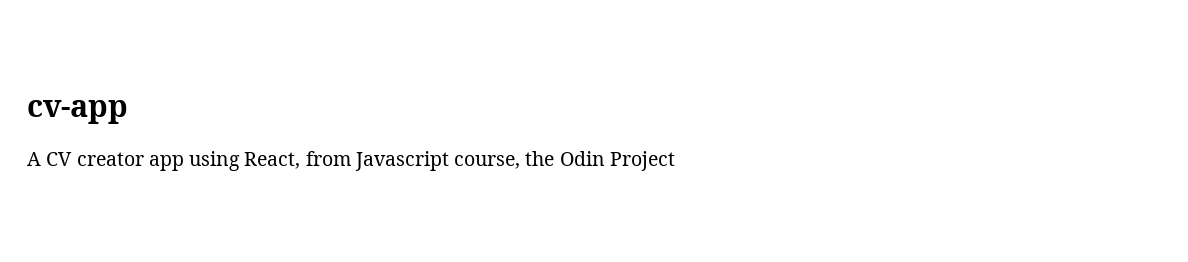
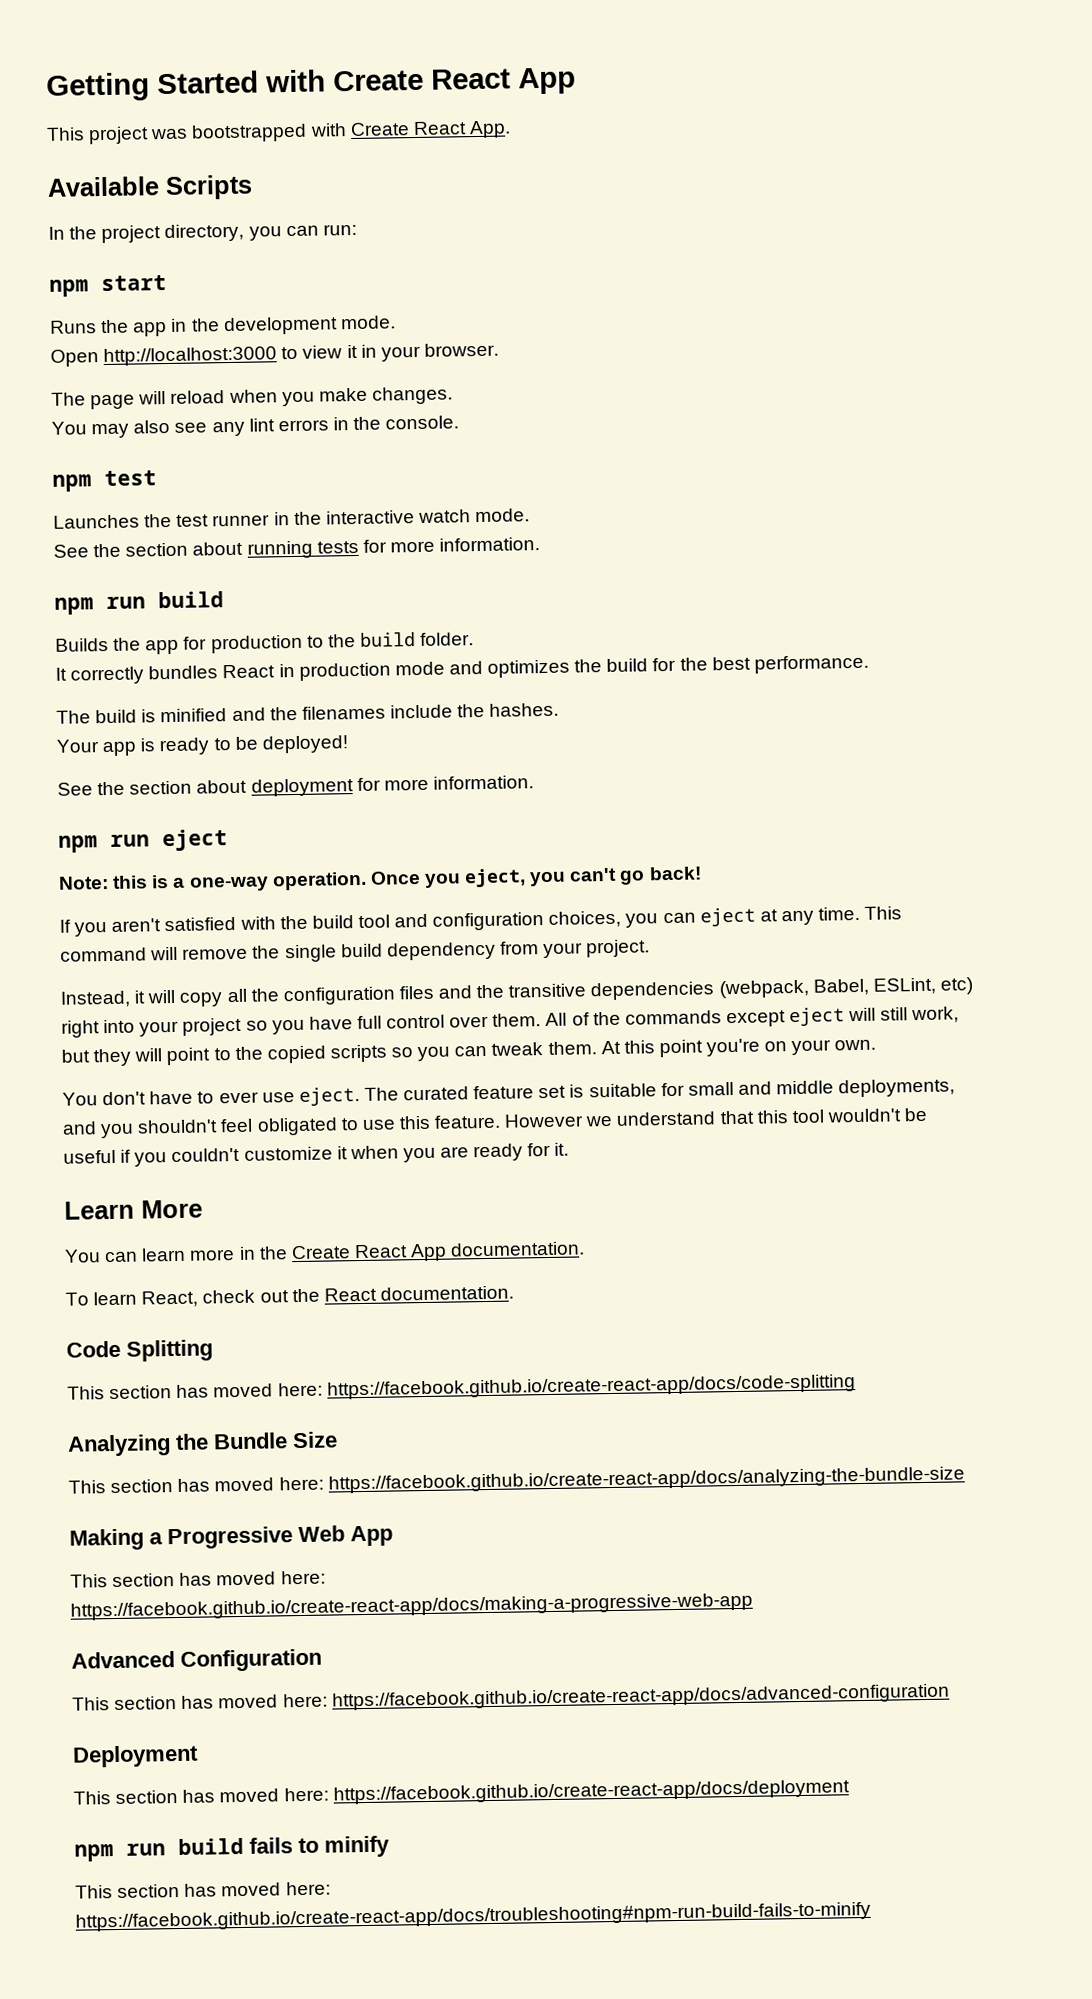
- cv-app
- A CV creator app using React, from Javascript course, the Odin Project
+ Getting Started with Create React App
+ This project was bootstrapped with Create React App.
+ Available Scripts
+ In the project directory, you can run:
+ npm start
+ Runs the app in the development mode.
+ Open http://localhost:3000 to view it in your browser.
+ The page will reload when you make changes.
+ You may also see any lint errors in the console.
+ npm test
+ Launches the test runner in the interactive watch mode.
+ See the section about running tests for more information.
+ npm run build
+ Builds the app for production to the build folder.
+ It correctly bundles React in production mode and optimizes the build for the best performance.
+ The build is minified and the filenames include the hashes.
+ Your app is ready to be deployed!
+ See the section about deployment for more information.
+ npm run eject
+ Note: this is a one-way operation. Once you eject, you can't go back!
+ If you aren't satisfied with the build tool and configuration choices, you can eject at any time. This command will remove the single build dependency from your project.
+ Instead, it will copy all the configuration files and the transitive dependencies (webpack, Babel, ESLint, etc) right into your project so you have full control over them. All of the commands except eject will still work, but they will point to the copied scripts so you can tweak them. At this point you're on your own.
+ You don't have to ever use eject. The curated feature set is suitable for small and middle deployments, and you shouldn't feel obligated to use this feature. However we understand that this tool wouldn't be useful if you couldn't customize it when you are ready for it.
+ Learn More
+ You can learn more in the Create React App documentation.
+ To learn React, check out the React documentation.
+ Code Splitting
+ This section has moved here: https://facebook.github.io/create-react-app/docs/code-splitting
+ Analyzing the Bundle Size
+ This section has moved here: https://facebook.github.io/create-react-app/docs/analyzing-the-bundle-size
+ Making a Progressive Web App
+ This section has moved here: https://facebook.github.io/create-react-app/docs/making-a-progressive-web-app
+ Advanced Configuration
+ This section has moved here: https://facebook.github.io/create-react-app/docs/advanced-configuration
+ Deployment
+ This section has moved here: https://facebook.github.io/create-react-app/docs/deployment
+ npm run build fails to minify
+ This section has moved here: https://facebook.github.io/create-react-app/docs/troubleshooting#npm-run-build-fails-to-minify

